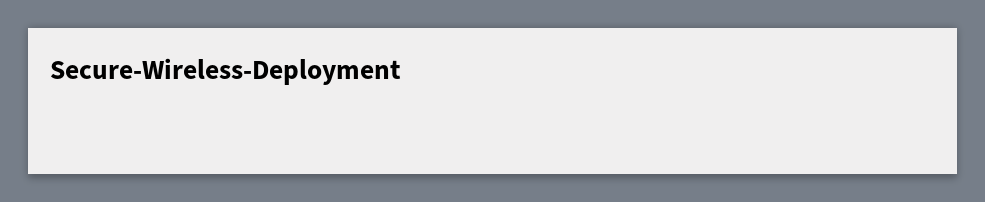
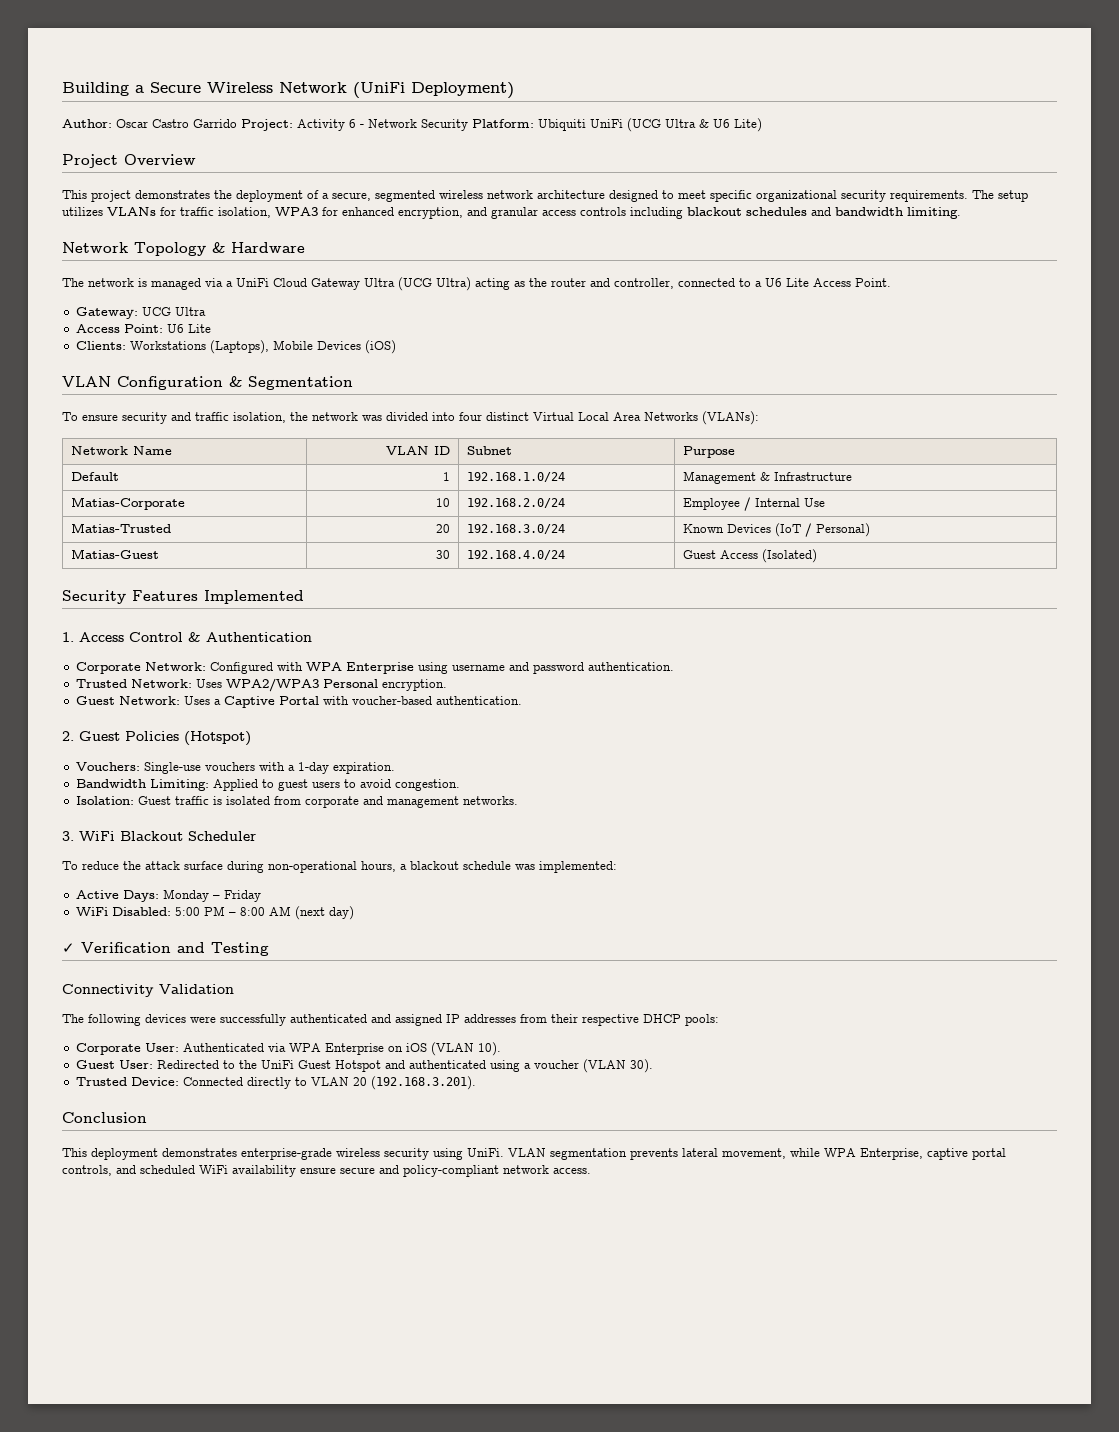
- Secure-Wireless-Deployment
+ Building a Secure Wireless Network (UniFi Deployment)
+ Author: Oscar Castro Garrido Project: Activity 6 - Network Security Platform: Ubiquiti UniFi (UCG Ultra & U6 Lite)
+ Project Overview
+ This project demonstrates the deployment of a secure, segmented wireless network architecture designed to meet specific organizational security requirements. The setup utilizes VLANs for traffic isolation, WPA3 for enhanced encryption, and granular access controls including blackout schedules and bandwidth limiting.
+ Network Topology & Hardware
+ The network is managed via a UniFi Cloud Gateway Ultra (UCG Ultra) acting as the router and controller, connected to a U6 Lite Access Point.
+ Gateway: UCG Ultra
+ Access Point: U6 Lite
+ Clients: Workstations (Laptops), Mobile Devices (iOS)
+ VLAN Configuration & Segmentation
+ To ensure security and traffic isolation, the network was divided into four distinct Virtual Local Area Networks (VLANs):
+ Network Name | VLAN ID | Subnet | Purpose
+ Default | 1 | 192.168.1.0/24 | Management & Infrastructure
+ Matias-Corporate | 10 | 192.168.2.0/24 | Employee / Internal Use
+ Matias-Trusted | 20 | 192.168.3.0/24 | Known Devices (IoT / Personal)
+ Matias-Guest | 30 | 192.168.4.0/24 | Guest Access (Isolated)
+ Security Features Implemented
+ 1. Access Control & Authentication
+ Corporate Network: Configured with WPA Enterprise using username and password authentication.
+ Trusted Network: Uses WPA2/WPA3 Personal encryption.
+ Guest Network: Uses a Captive Portal with voucher-based authentication.
+ 2. Guest Policies (Hotspot)
+ Vouchers: Single-use vouchers with a 1-day expiration.
+ Bandwidth Limiting: Applied to guest users to avoid congestion.
+ Isolation: Guest traffic is isolated from corporate and management networks.
+ 3. WiFi Blackout Scheduler
+ To reduce the attack surface during non-operational hours, a blackout schedule was implemented:
+ Active Days: Monday – Friday
+ WiFi Disabled: 5:00 PM – 8:00 AM (next day)
+ ✓ Verification and Testing
+ Connectivity Validation
+ The following devices were successfully authenticated and assigned IP addresses from their respective DHCP pools:
+ Corporate User: Authenticated via WPA Enterprise on iOS (VLAN 10).
+ Guest User: Redirected to the UniFi Guest Hotspot and authenticated using a voucher (VLAN 30).
+ Trusted Device: Connected directly to VLAN 20 (192.168.3.201).
+ Conclusion
+ This deployment demonstrates enterprise-grade wireless security using UniFi. VLAN segmentation prevents lateral movement, while WPA Enterprise, captive portal controls, and scheduled WiFi availability ensure secure and policy-compliant network access.

